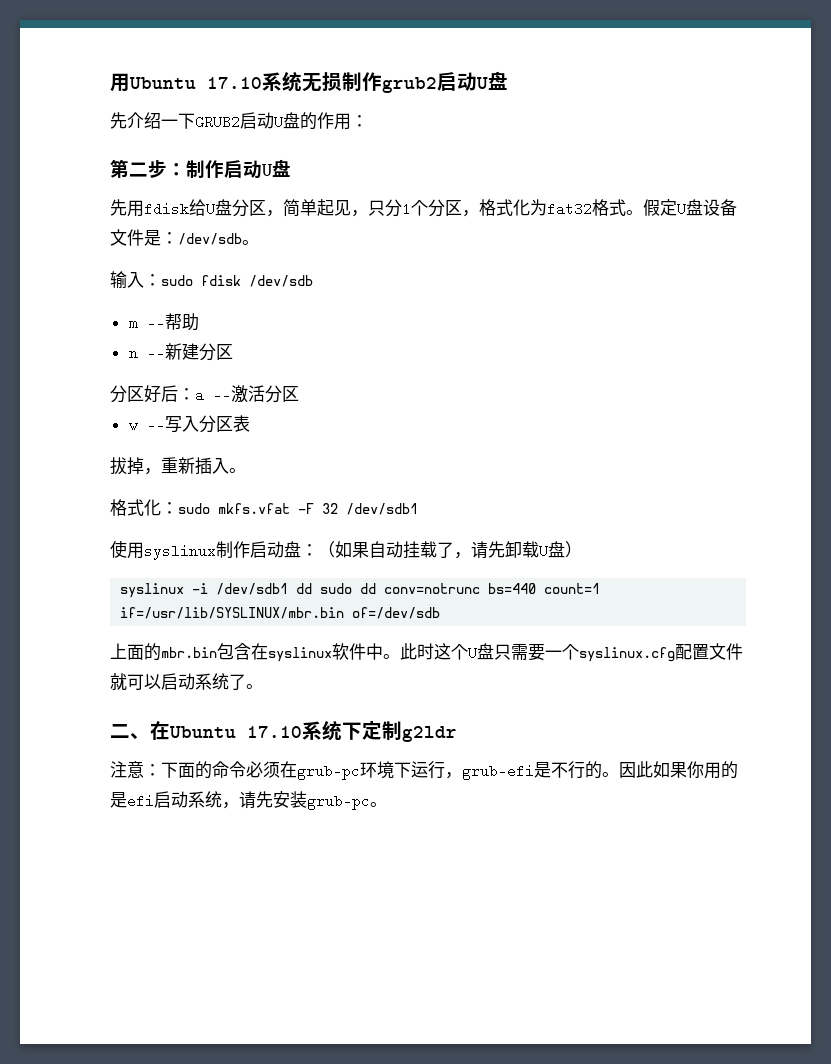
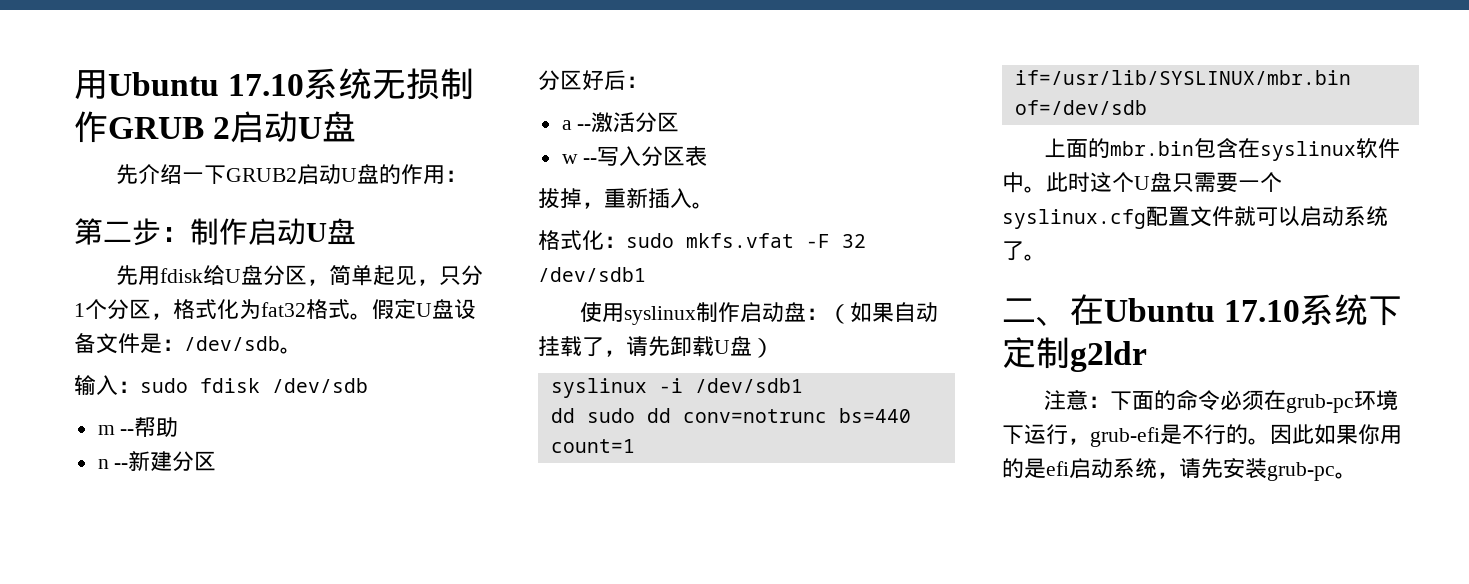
- 用Ubuntu 17.10系统无损制作grub2启动U盘
+ 用Ubuntu 17.10系统无损制作GRUB 2启动U盘
- 分区好后：a --激活分区
+ 分区好后：
+ a --激活分区
- syslinux -i /dev/sdb1 dd sudo dd conv=notrunc bs=440 count=1 if=/usr/lib/SYSLINUX/mbr.bin of=/dev/sdb
+ syslinux -i /dev/sdb1
+ dd sudo dd conv=notrunc bs=440 count=1 if=/usr/lib/SYSLINUX/mbr.bin of=/dev/sdb

